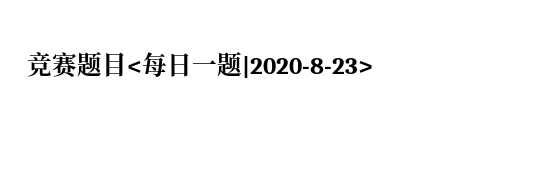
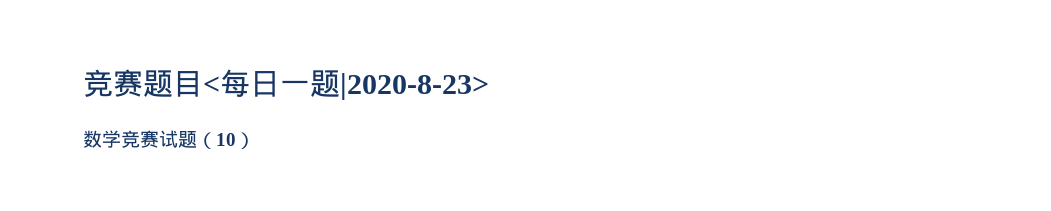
+ 数学竞赛试题（10）

